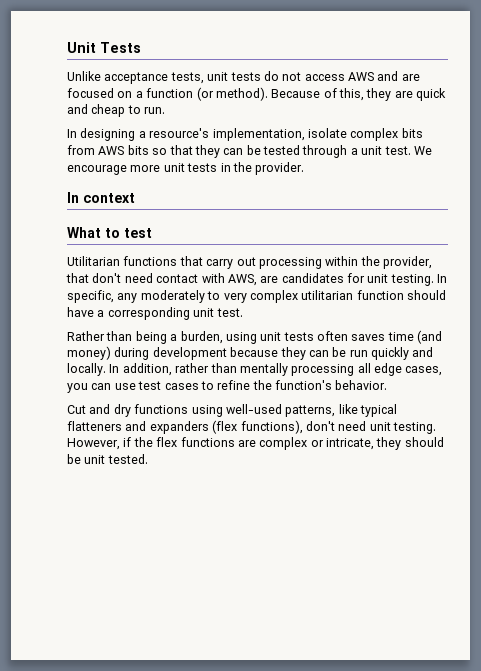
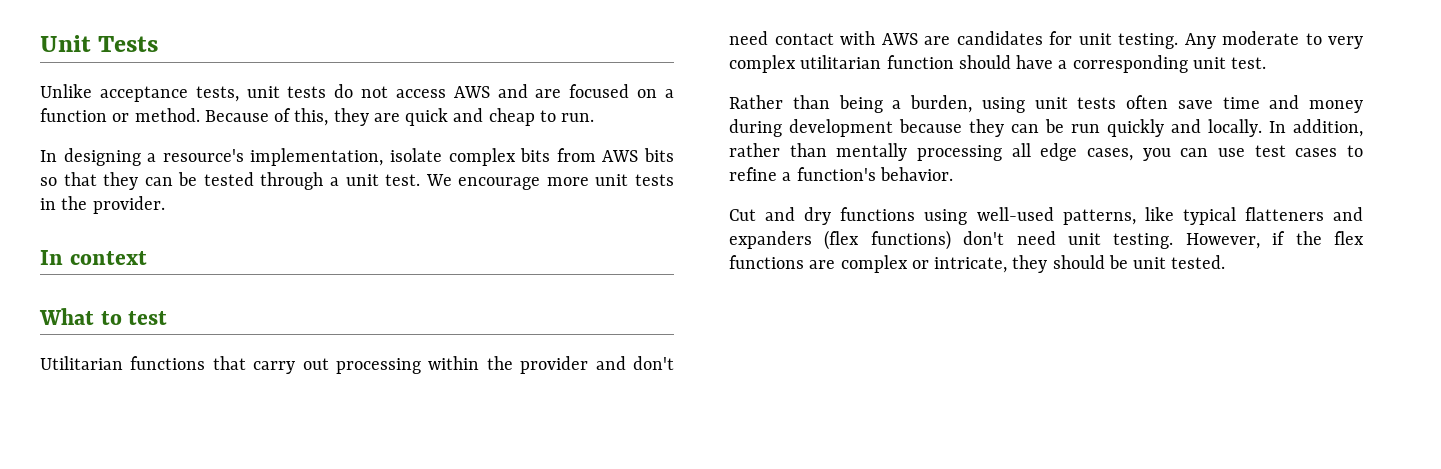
- Unlike acceptance tests, unit tests do not access AWS and are focused on a function (or method).
+ Unlike acceptance tests, unit tests do not access AWS and are focused on a function or method.
- Utilitarian functions that carry out processing within the provider, that don't need contact with AWS, are candidates for unit testing.
+ Utilitarian functions that carry out processing within the provider and don't need contact with AWS are candidates for unit testing.
- In specific, any moderately to very complex utilitarian function should have a corresponding unit test.
+ Any moderate to very complex utilitarian function should have a corresponding unit test.
- Rather than being a burden, using unit tests often saves time (and money) during development because they can be run quickly and locally.
+ Rather than being a burden, using unit tests often save time and money during development because they can be run quickly and locally.
- In addition, rather than mentally processing all edge cases, you can use test cases to refine the function's behavior.
+ In addition, rather than mentally processing all edge cases, you can use test cases to refine a function's behavior.
- Cut and dry functions using well-used patterns, like typical flatteners and expanders (flex functions), don't need unit testing.
+ Cut and dry functions using well-used patterns, like typical flatteners and expanders (flex functions) don't need unit testing.

